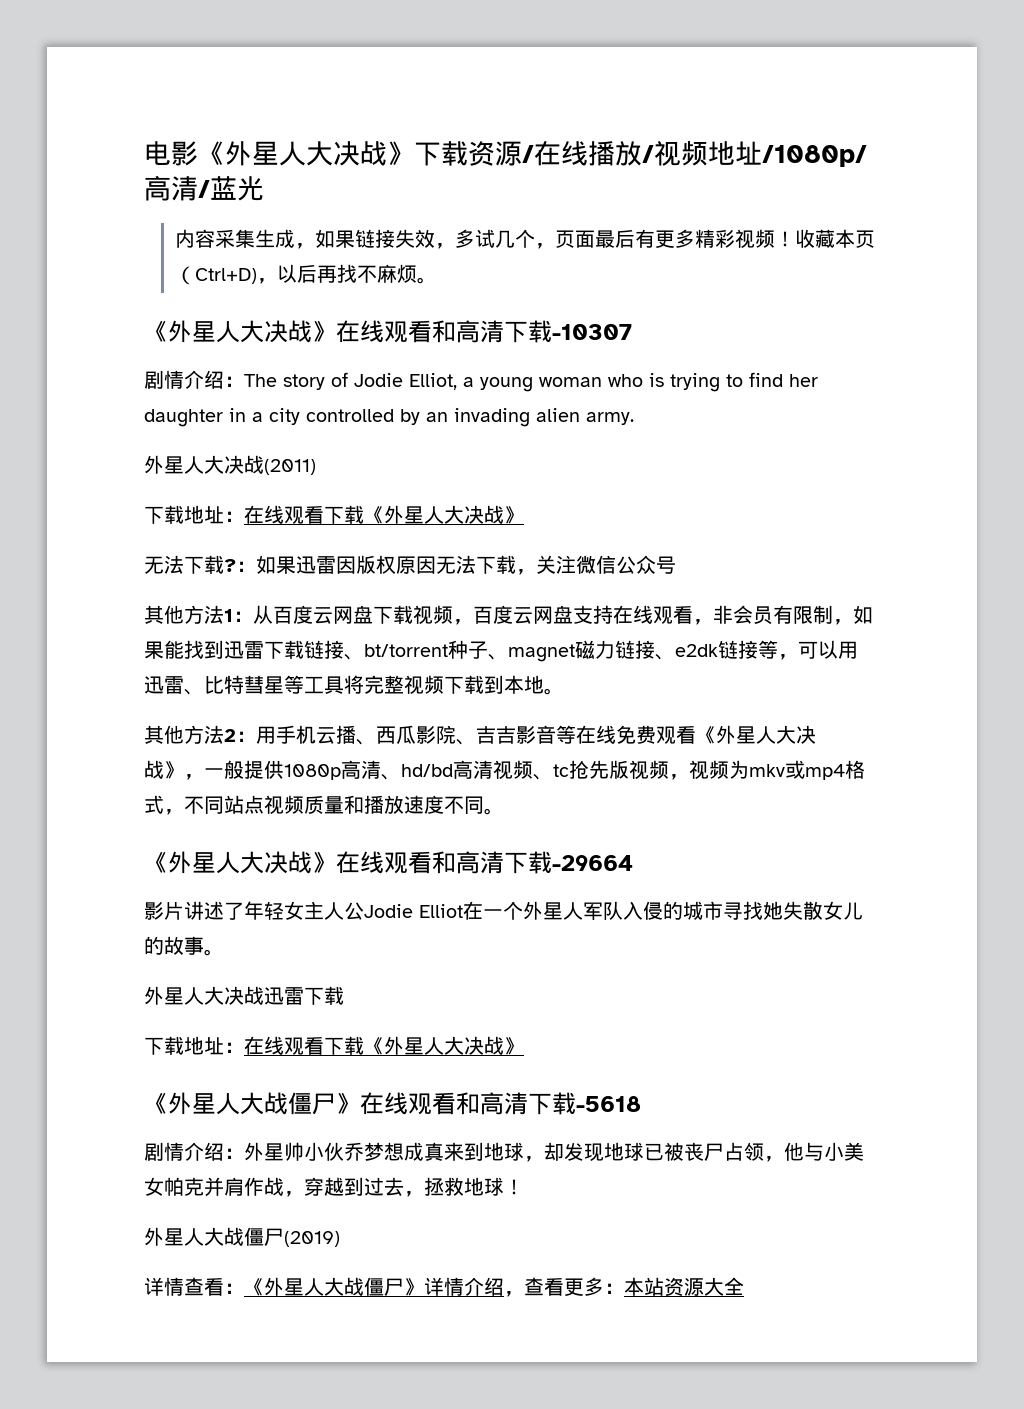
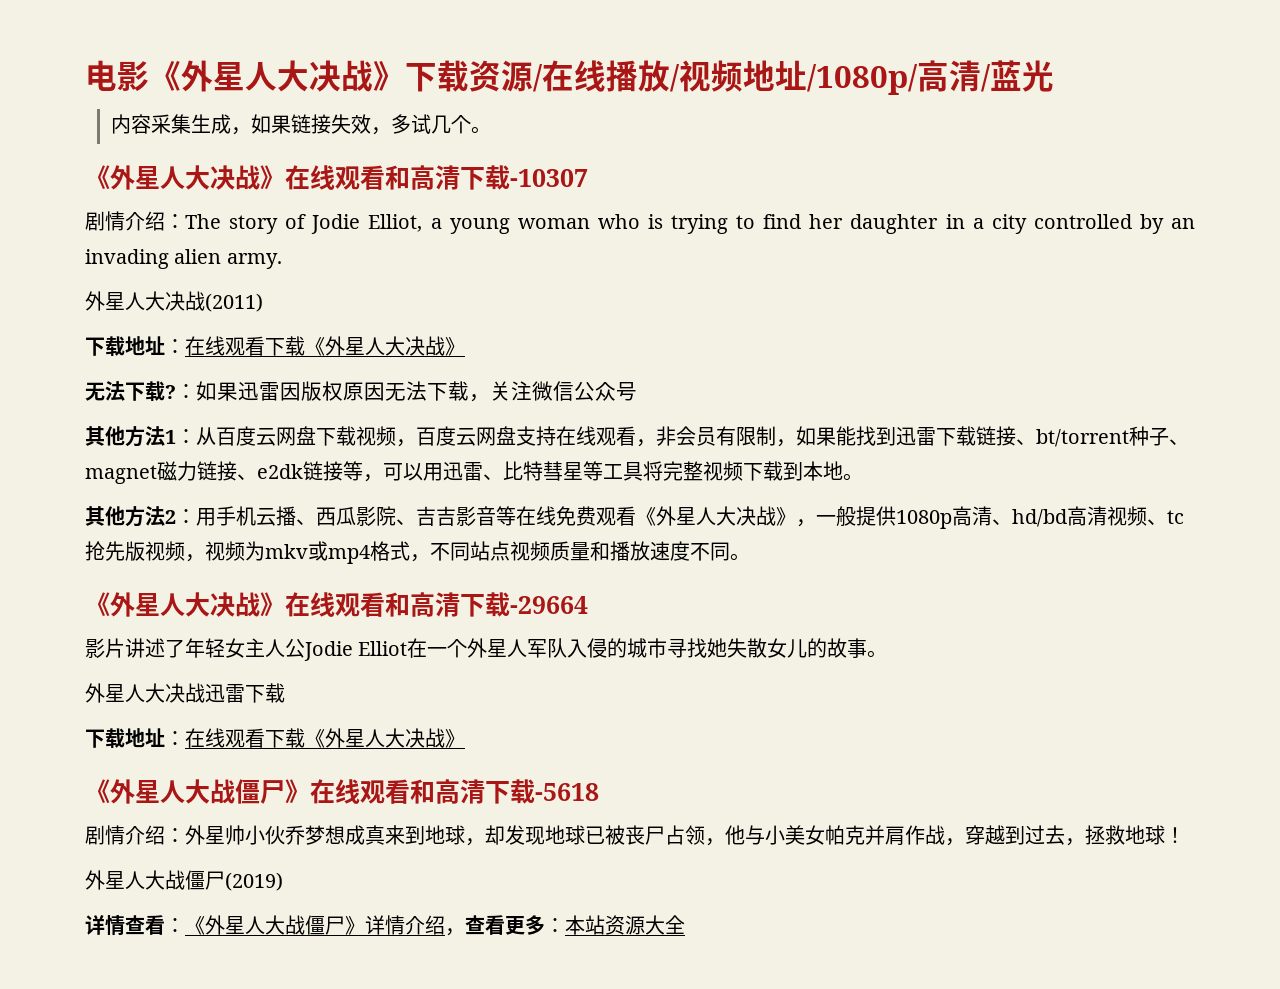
- 内容采集生成，如果链接失效，多试几个，页面最后有更多精彩视频！收藏本页（Ctrl+D)，以后再找不麻烦。
+ 内容采集生成，如果链接失效，多试几个。

